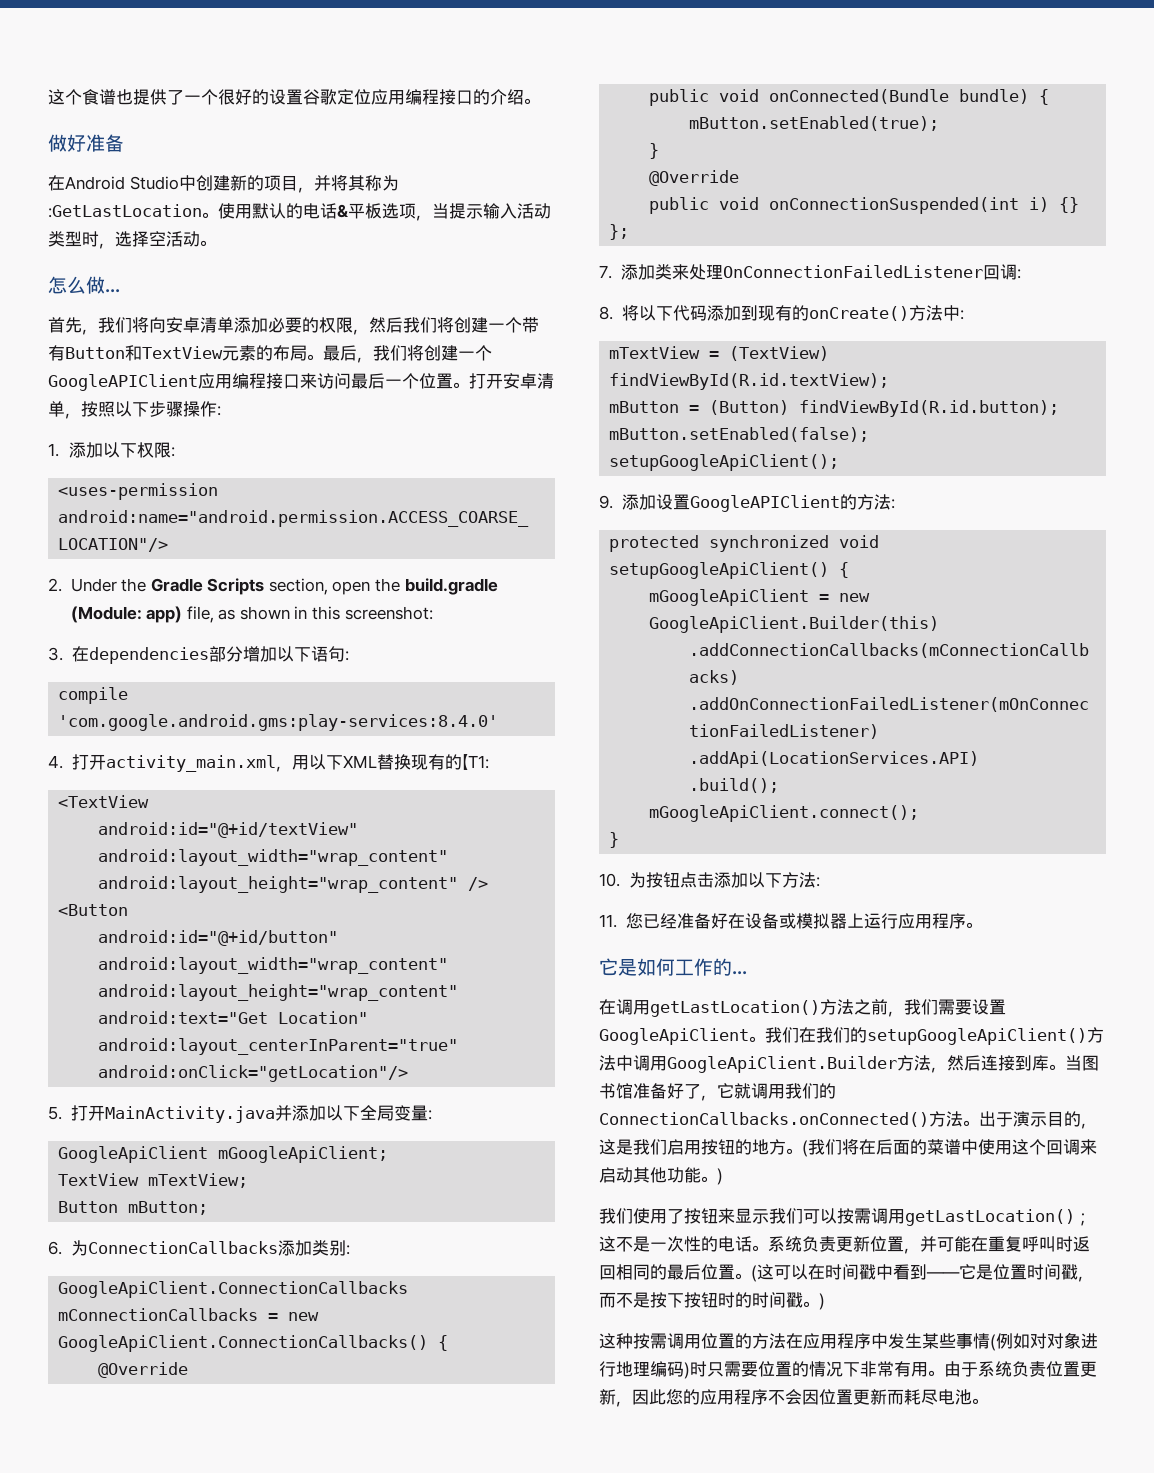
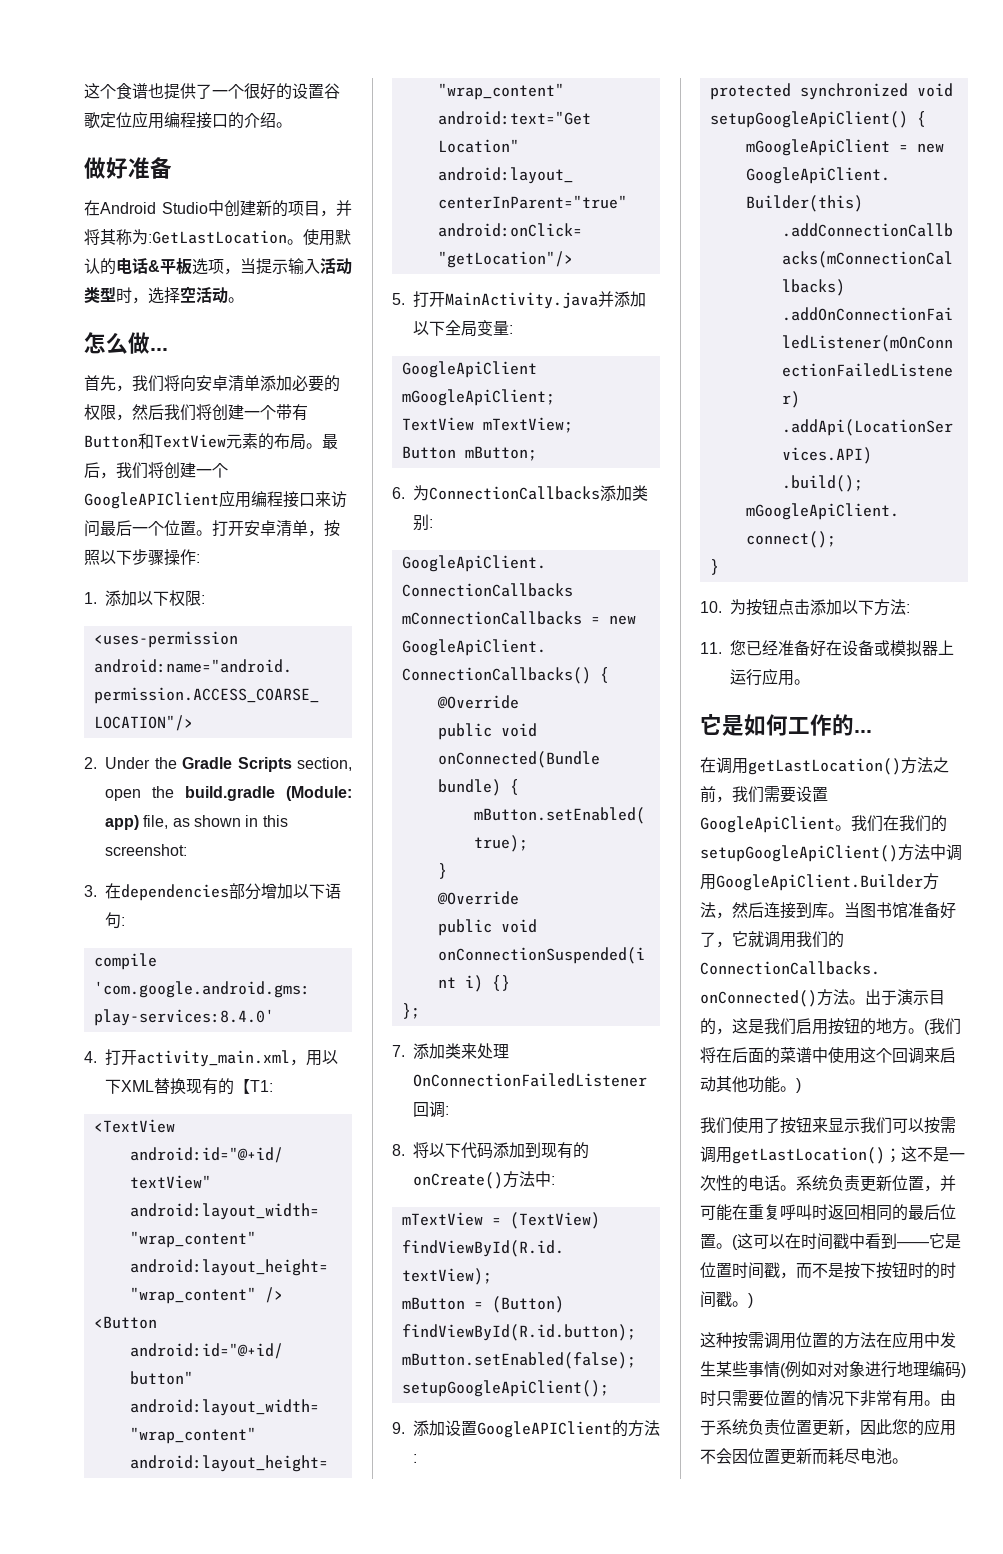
- 11.您已经准备好在设备或模拟器上运行应用程序。
+ 11.您已经准备好在设备或模拟器上运行应用。
- 这种按需调用位置的方法在应用程序中发生某些事情(例如对对象进行地理编码)时只需要位置的情况下非常有用。
+ 这种按需调用位置的方法在应用中发生某些事情(例如对对象进行地理编码)时只需要位置的情况下非常有用。
- 由于系统负责位置更新，因此您的应用程序不会因位置更新而耗尽电池。
+ 由于系统负责位置更新，因此您的应用不会因位置更新而耗尽电池。

